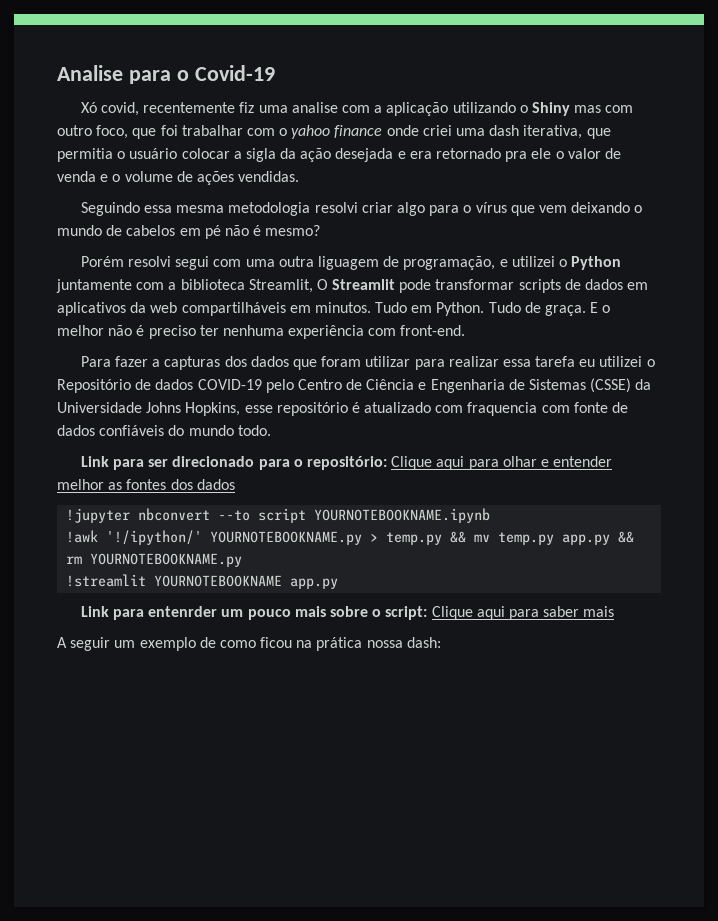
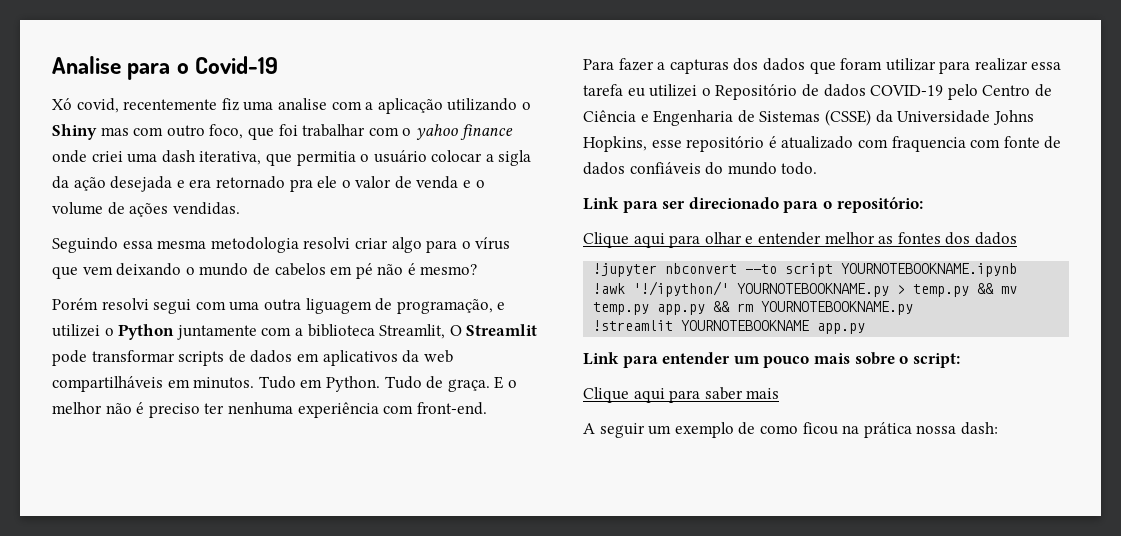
- Link para ser direcionado para o repositório: Clique aqui para olhar e entender melhor as fontes dos dados
+ Link para ser direcionado para o repositório:
+ Clique aqui para olhar e entender melhor as fontes dos dados
- Link para entenrder um pouco mais sobre o script: Clique aqui para saber mais
+ Link para entender um pouco mais sobre o script:
+ Clique aqui para saber mais

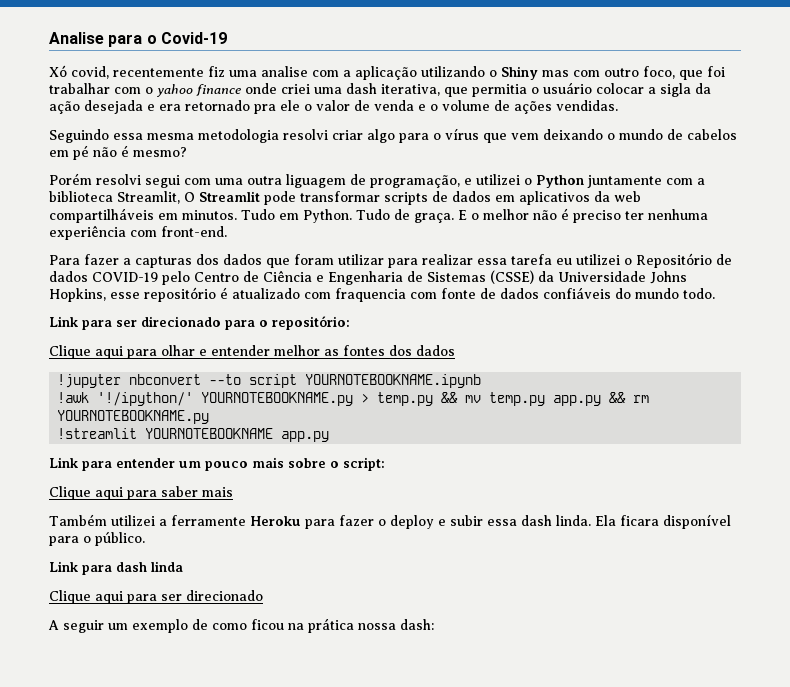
+ Também utilizei a ferramente Heroku para fazer o deploy e subir essa dash linda. Ela ficara disponível para o público.
+ Link para dash linda
+ Clique aqui para ser direcionado

